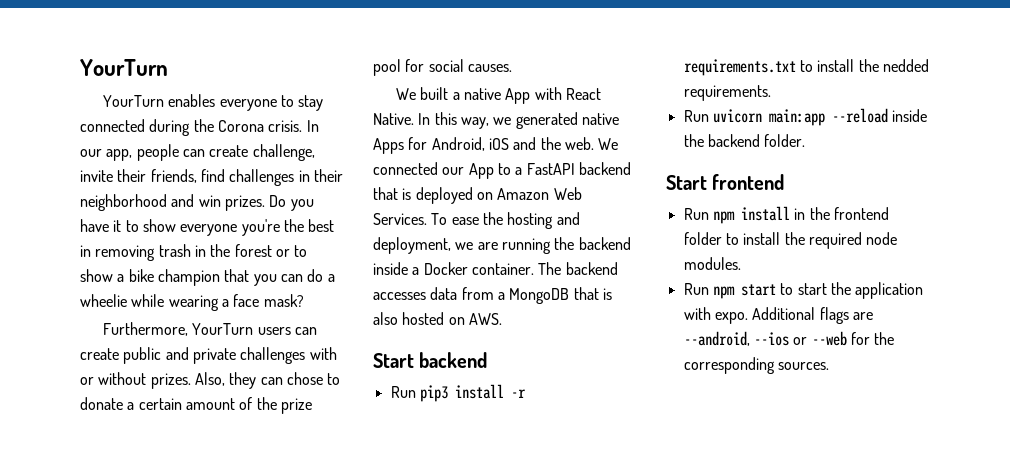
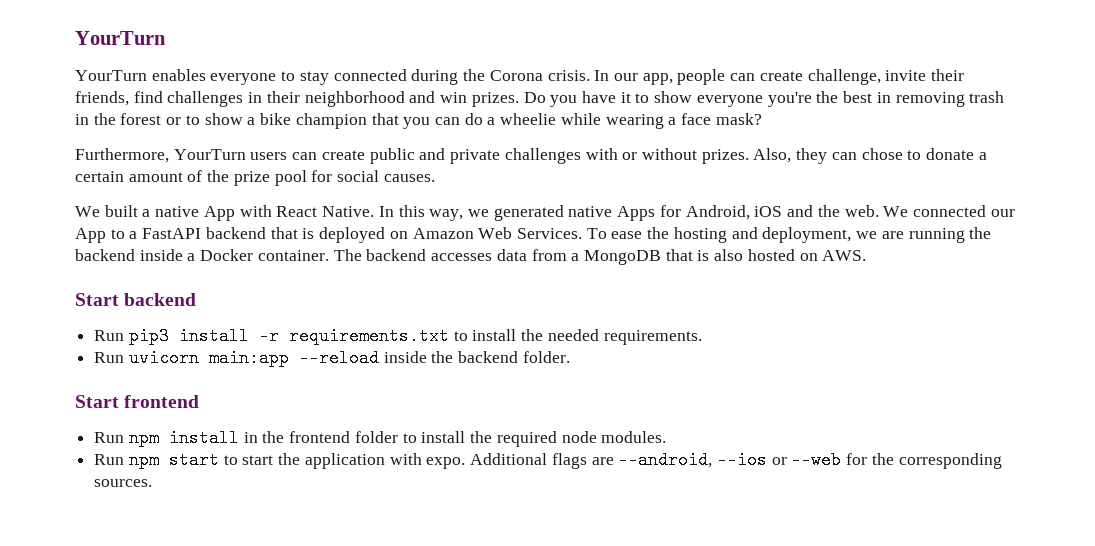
- Run pip3 install -r requirements.txt to install the nedded requirements.
+ Run pip3 install -r requirements.txt to install the needed requirements.

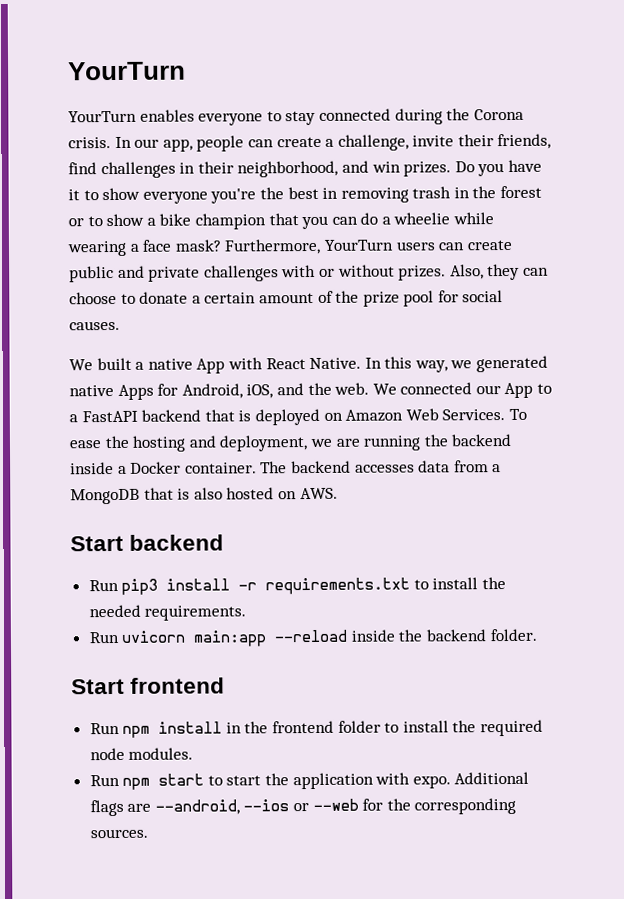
- In our app, people can create challenge, invite their friends, find challenges in their neighborhood and win prizes.
+ In our app, people can create a challenge, invite their friends, find challenges in their neighborhood, and win prizes.
- Do you have it to show everyone you're the best in removing trash in the forest or to show a bike champion that you can do a wheelie while wearing a face mask?
- Furthermore, YourTurn users can create public and private challenges with or without prizes.
+ Do you have it to show everyone you're the best in removing trash in the forest or to show a bike champion that you can do a wheelie while wearing a face mask? Furthermore, YourTurn users can create public and private challenges with or without prizes.
- Also, they can chose to donate a certain amount of the prize pool for social causes.
+ Also, they can choose to donate a certain amount of the prize pool for social causes.
- In this way, we generated native Apps for Android, iOS and the web.
+ In this way, we generated native Apps for Android, iOS, and the web.

